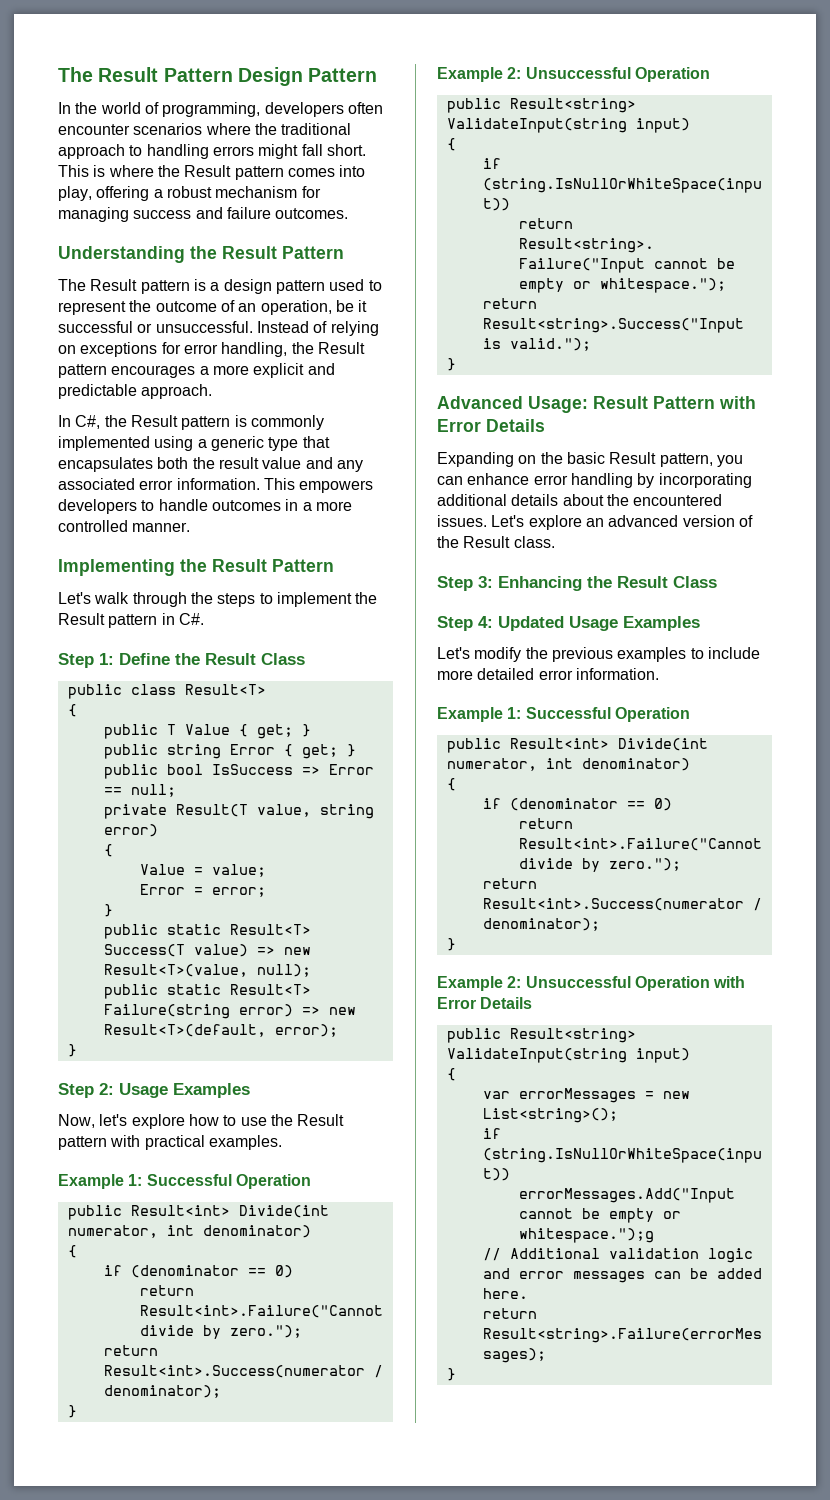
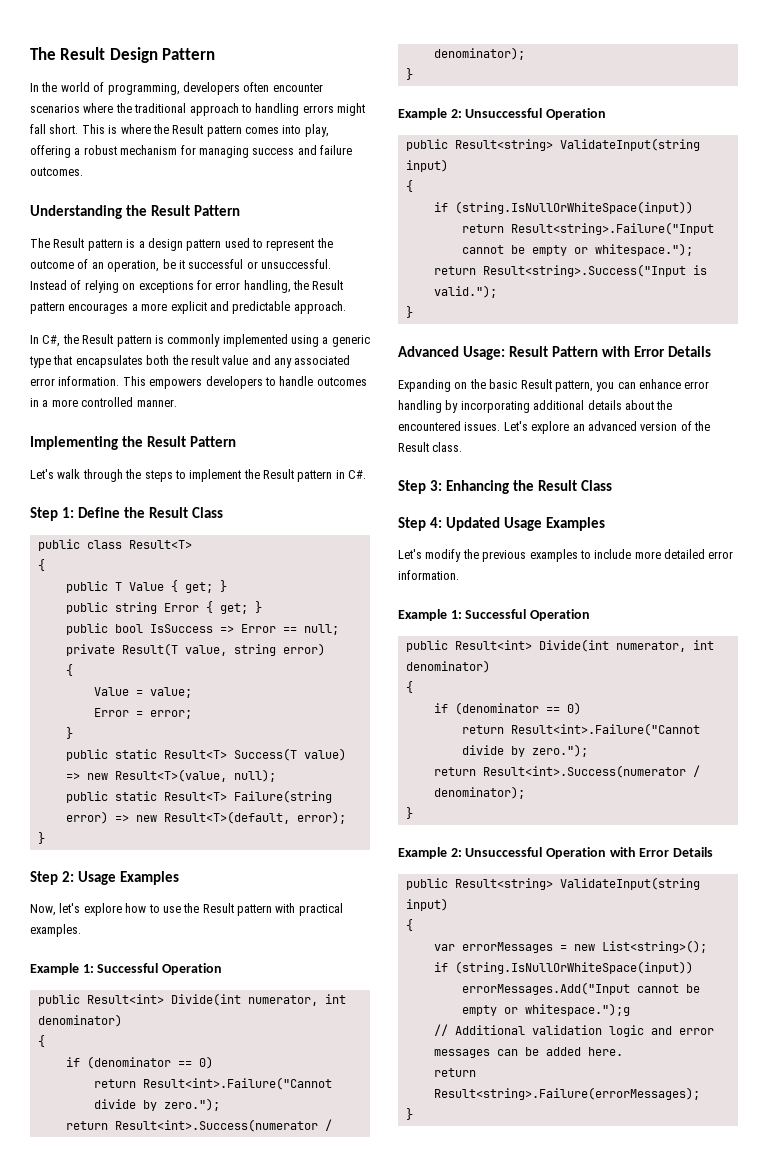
- The Result Pattern Design Pattern
+ The Result Design Pattern

